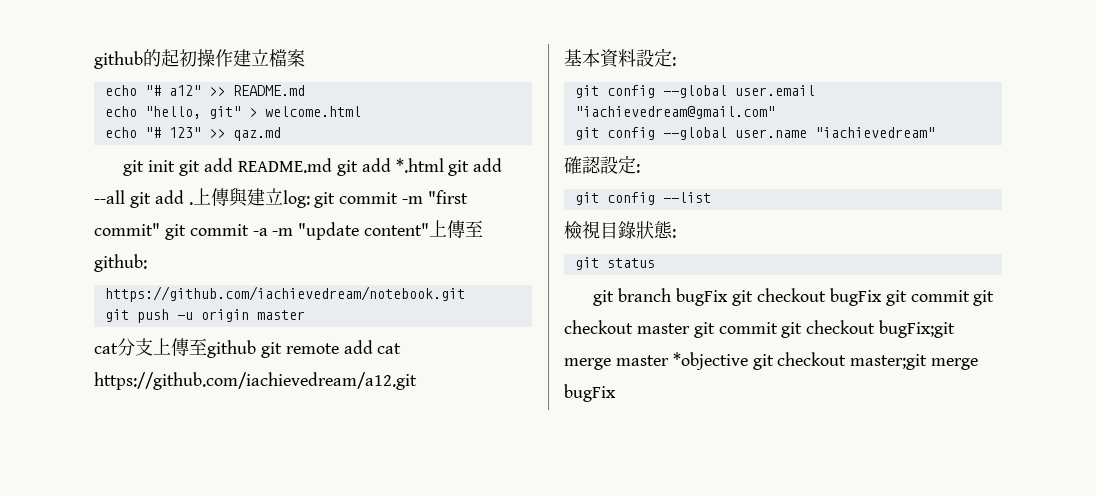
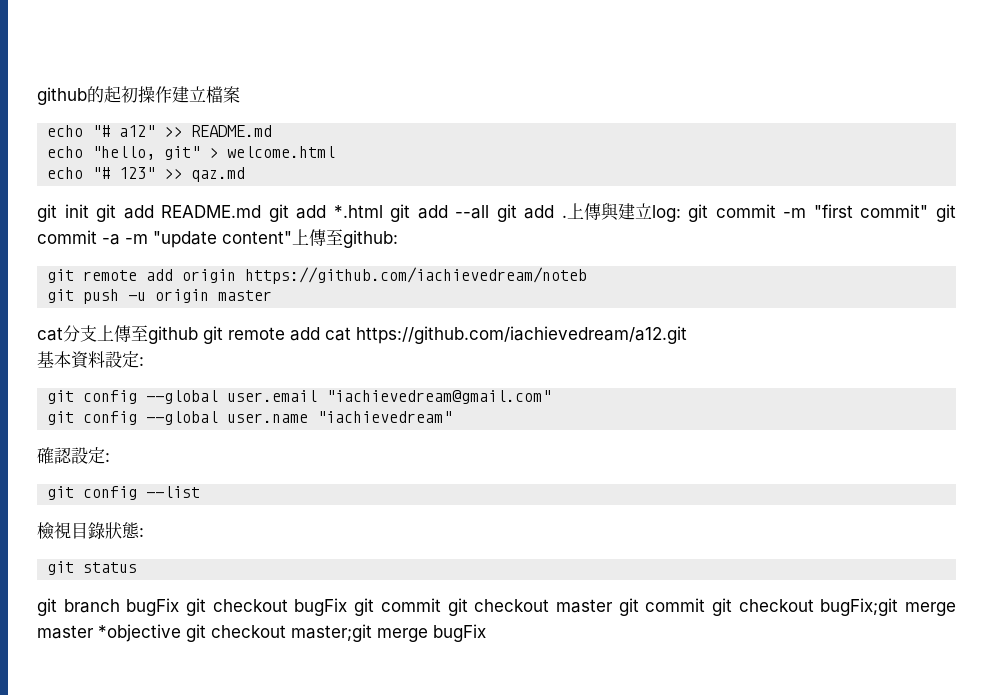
- https://github.com/iachievedream/notebook.git
+ git remote add origin https://github.com/iachievedream/noteb

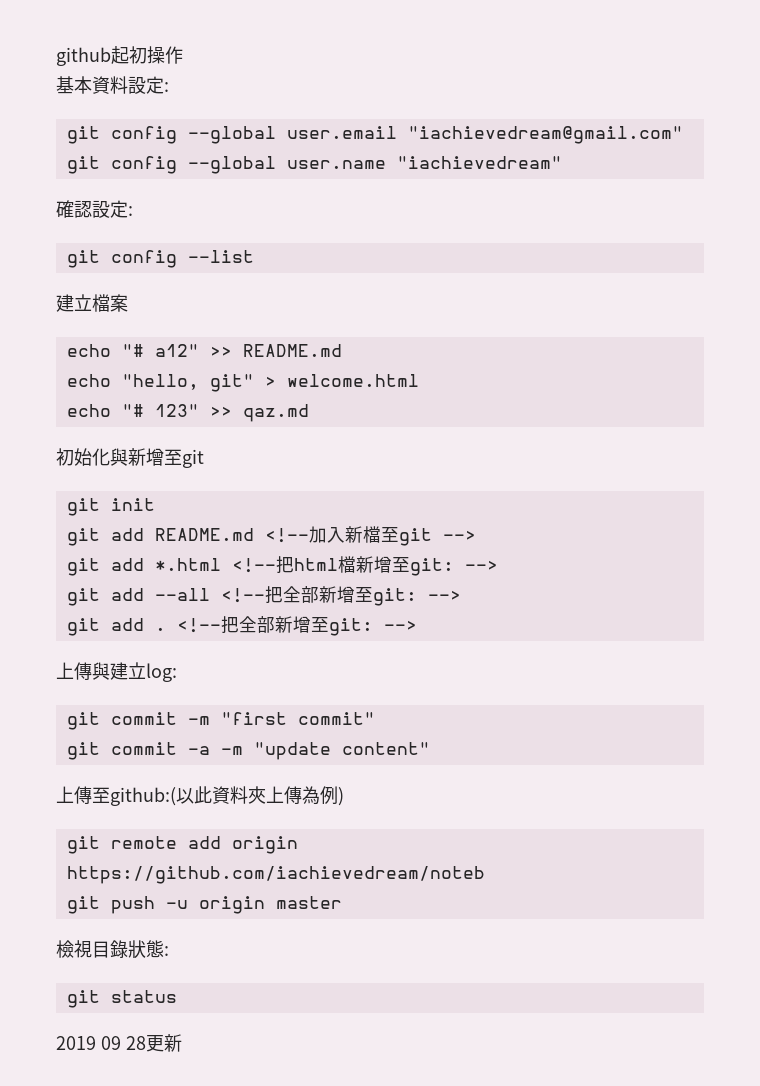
- github的起初操作建立檔案
- echo "# a12" >> README.md
- echo "hello, git" > welcome.html
- echo "# 123" >> qaz.md
- git init git add README.md git add *.html git add --all git add .上傳與建立log: git commit -m "first commit" git commit -a -m "update content"上傳至github:
- git remote add origin https://github.com/iachievedream/noteb
- git push -u origin master
- cat分支上傳至github git remote add cat https://github.com/iachievedream/a12.git
+ github起初操作
+ 建立檔案
+ echo "# a12" >> README.md
+ echo "hello, git" > welcome.html
+ echo "# 123" >> qaz.md
+ 初始化與新增至git
+ git init
+ git add README.md <!--加入新檔至git -->
+ git add *.html <!--把html檔新增至git: -->
+ git add --all <!--把全部新增至git: -->
+ git add . <!--把全部新增至git: -->
+ 上傳與建立log:
+ git commit -m "first commit"
+ git commit -a -m "update content"
+ 上傳至github:(以此資料夾上傳為例)
+ git remote add origin https://github.com/iachievedream/noteb
+ git push -u origin master
- git branch bugFix git checkout bugFix git commit git checkout master git commit git checkout bugFix;git merge master *objective git checkout master;git merge bugFix
+ 2019 09 28更新

